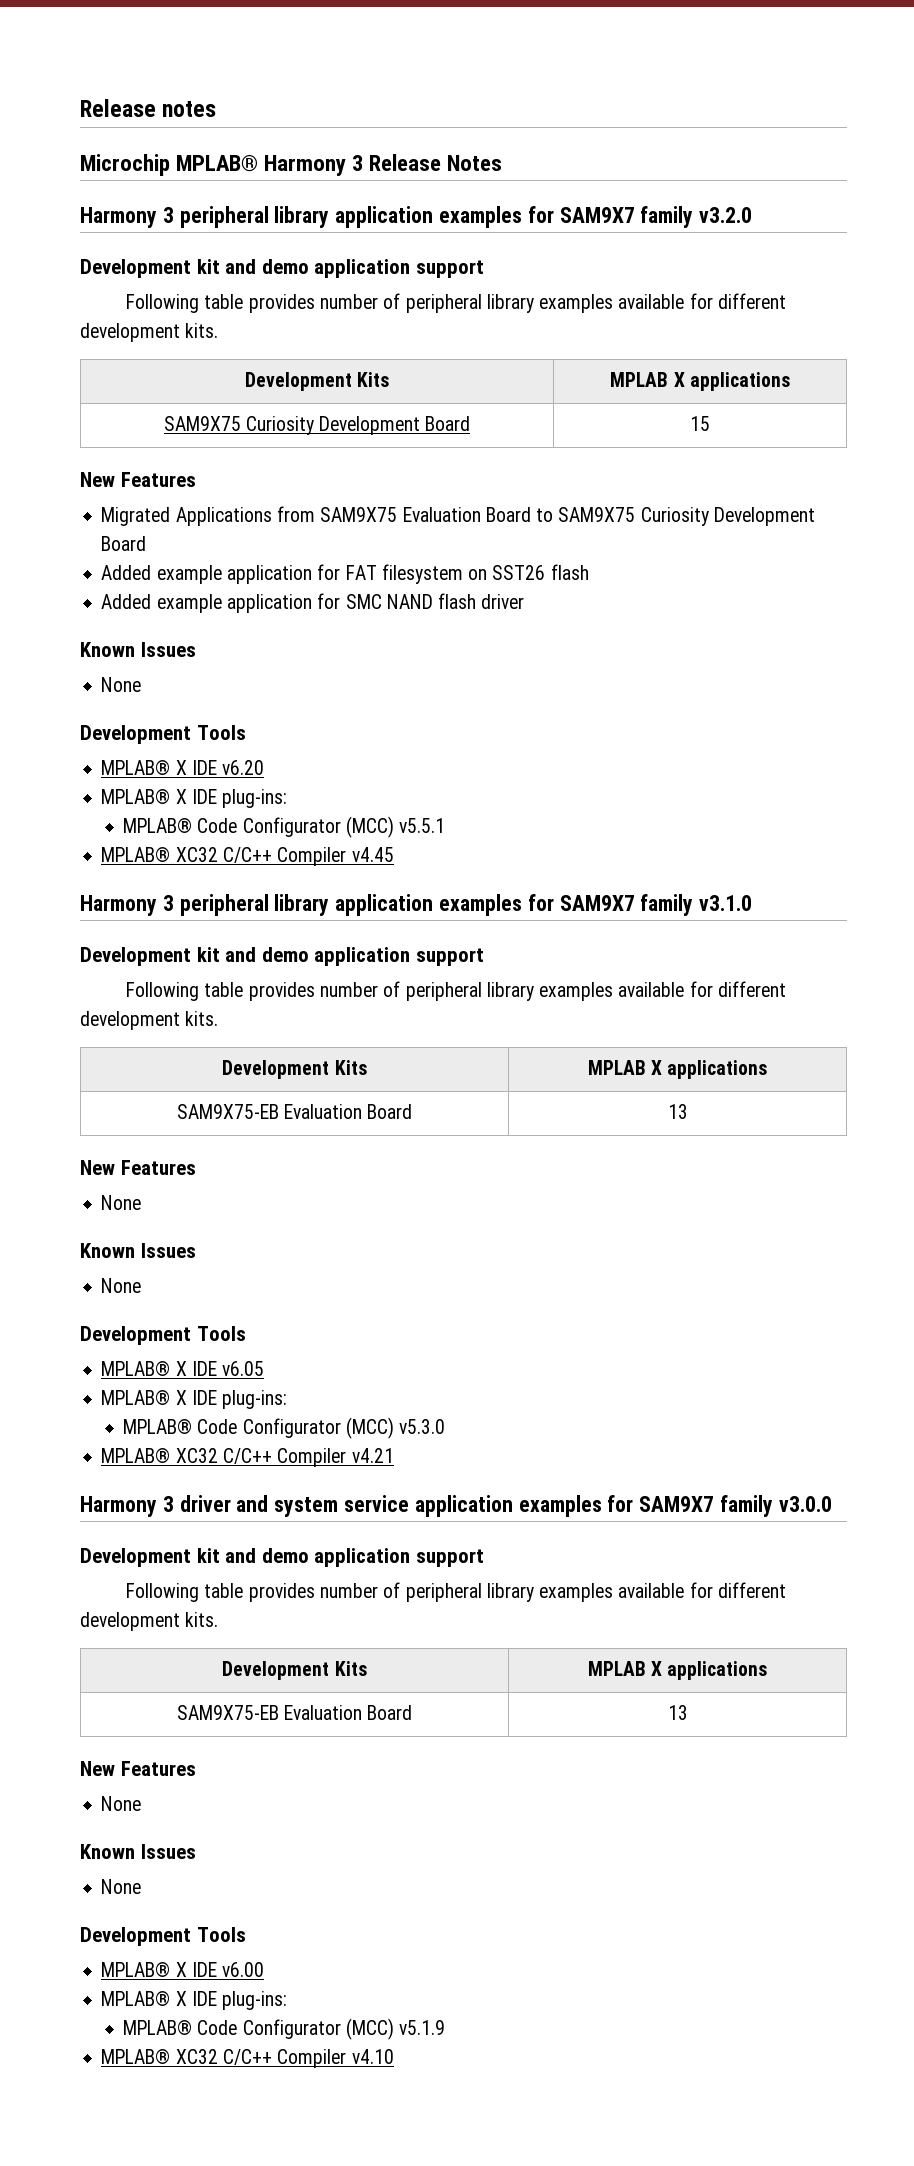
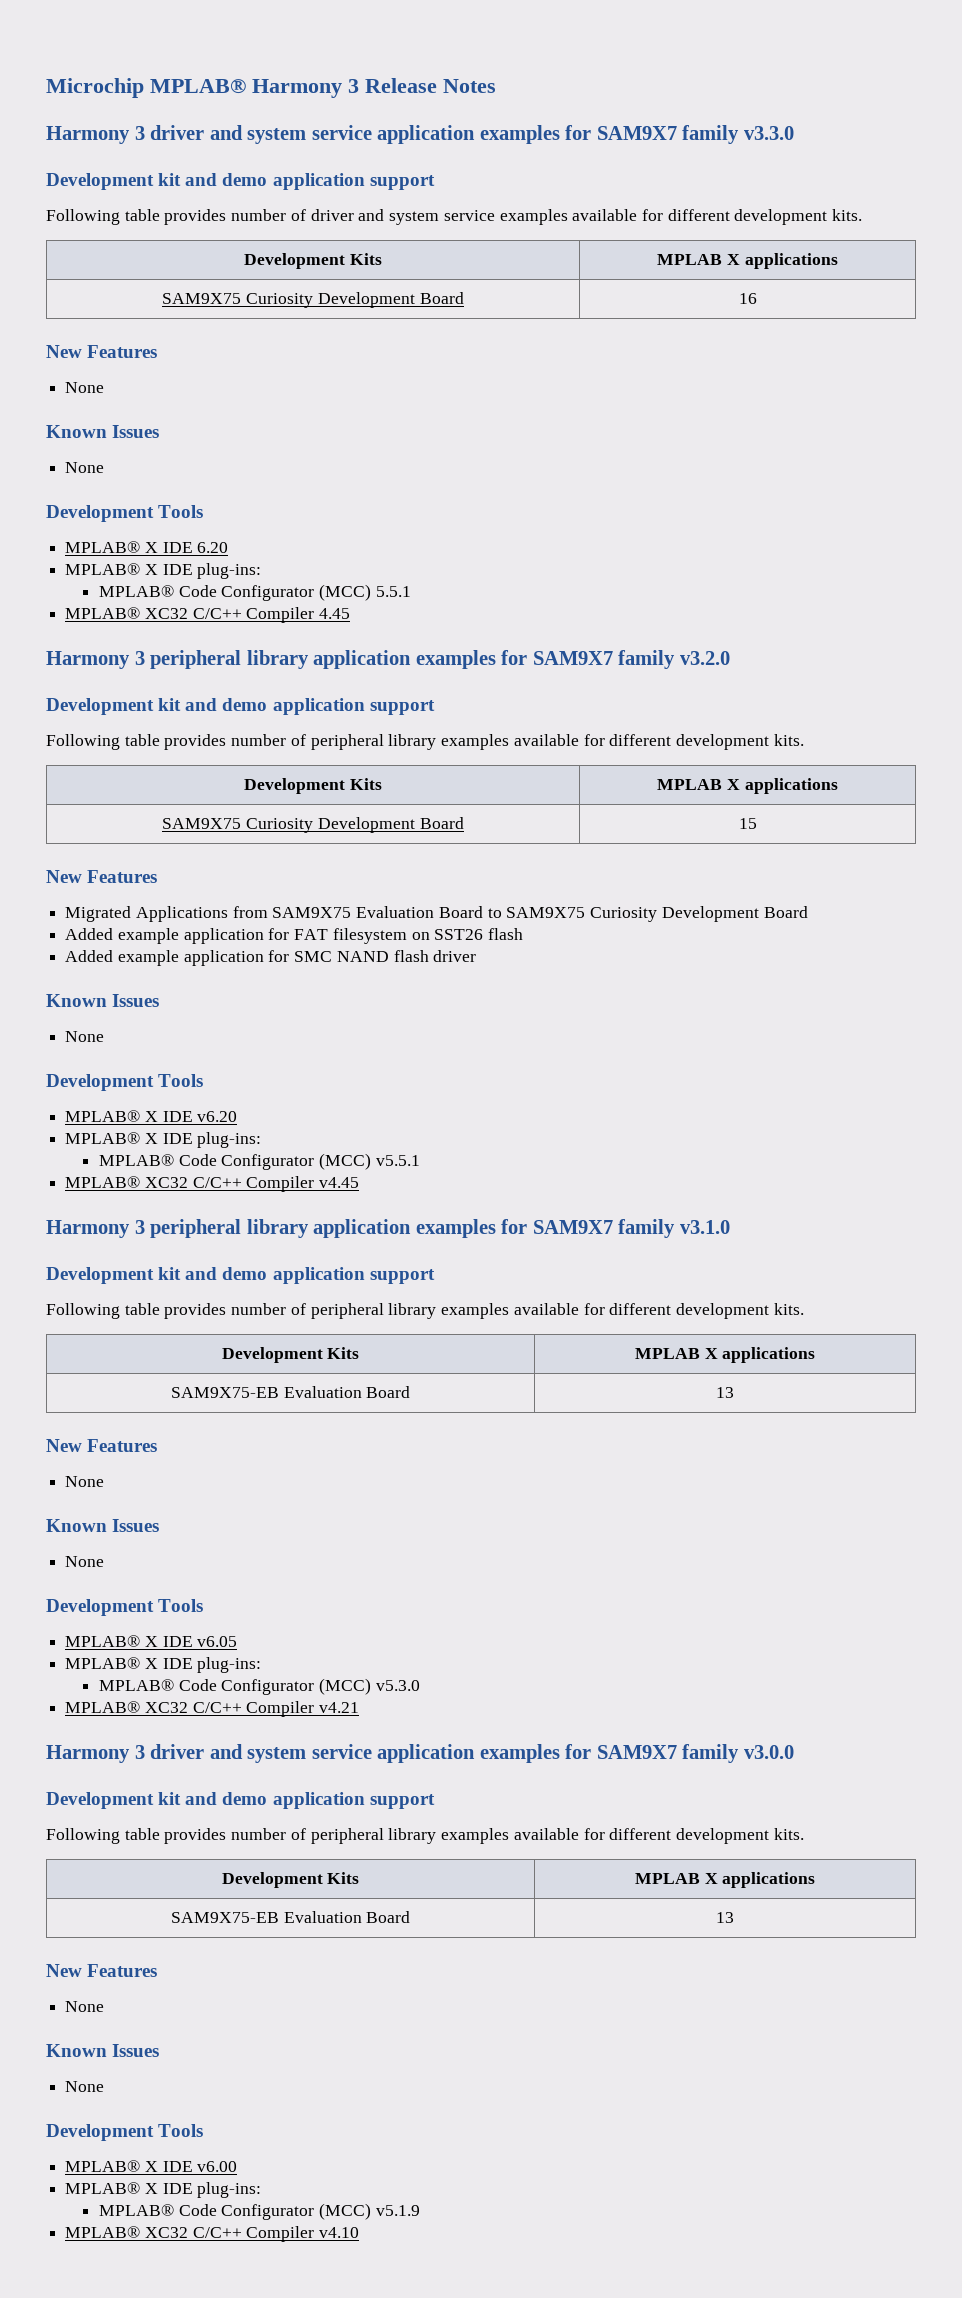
- Release notes
+ Harmony 3 driver and system service application examples for SAM9X7 family v3.3.0
+ Development kit and demo application support
+ Following table provides number of driver and system service examples available for different development kits.
+ Development Kits | MPLAB X applications
+ SAM9X75 Curiosity Development Board | 16
+ New Features
+ None
+ Known Issues
+ None
+ Development Tools
+ MPLAB® X IDE 6.20
+ MPLAB® X IDE plug-ins:
+ MPLAB® Code Configurator (MCC) 5.5.1
+ MPLAB® XC32 C/C++ Compiler 4.45

